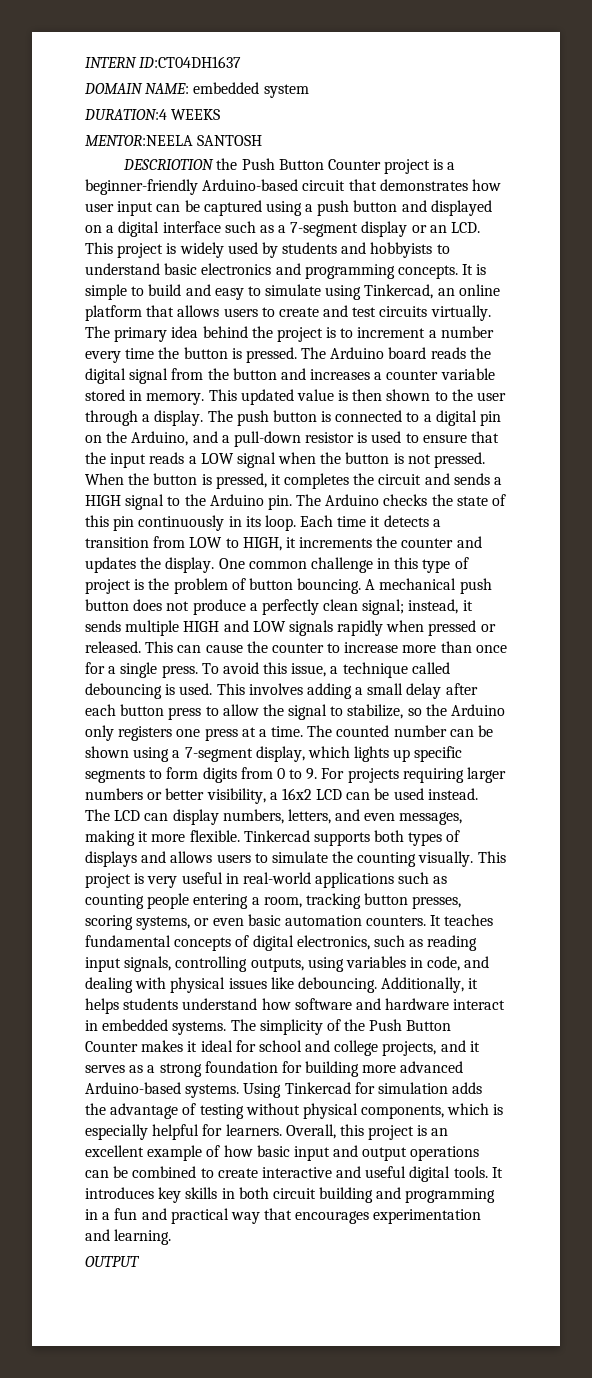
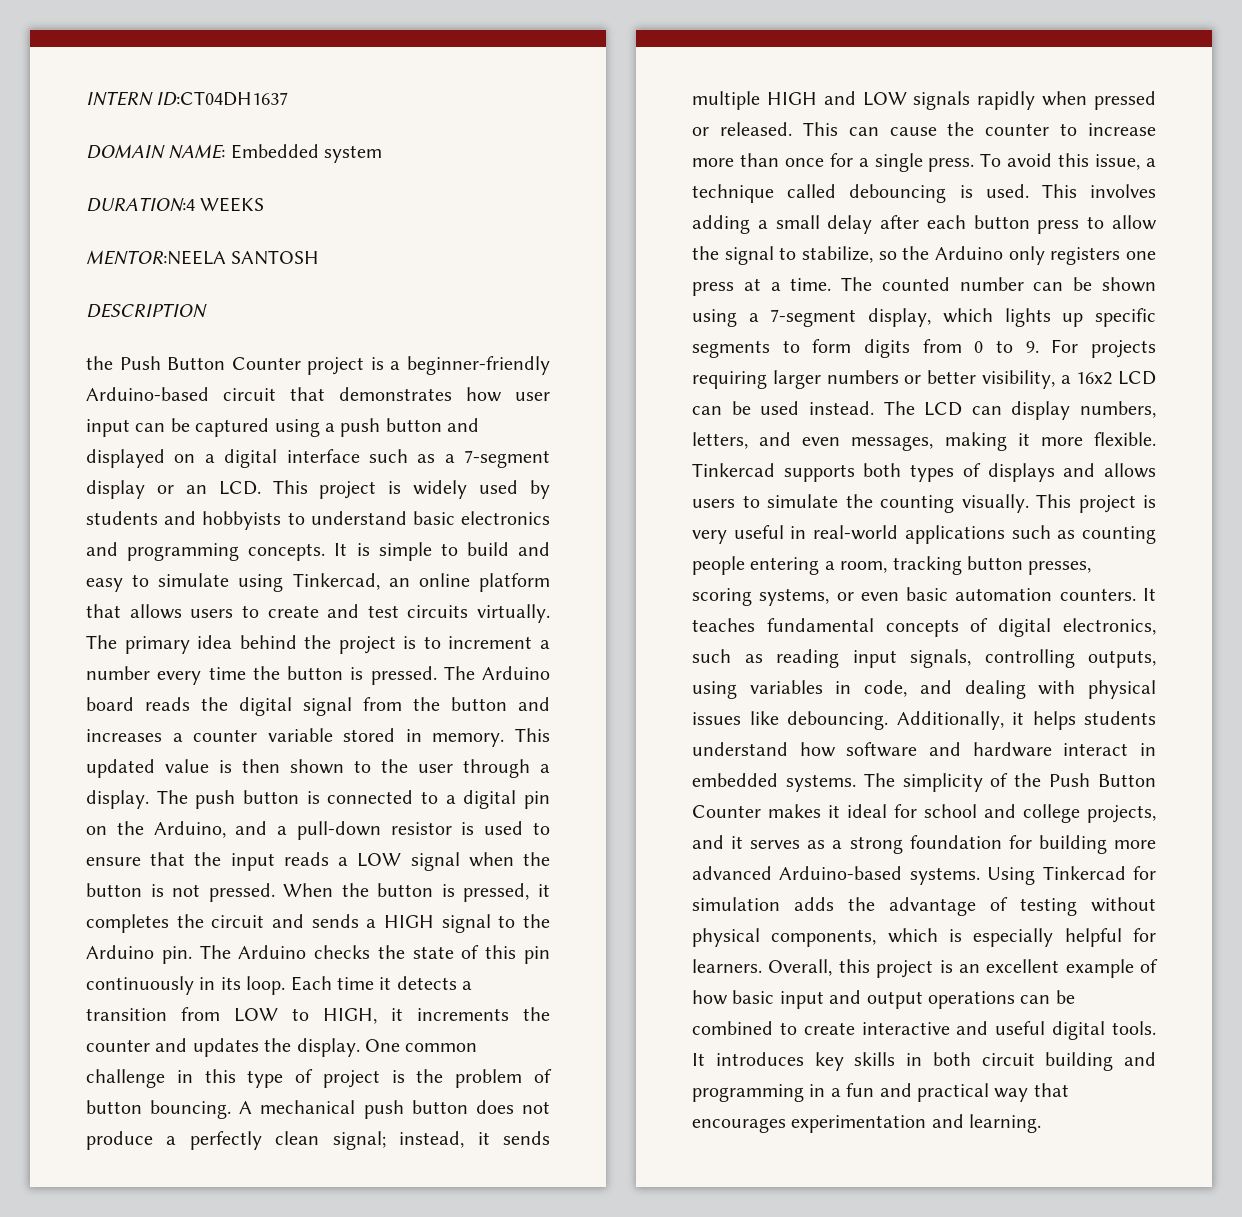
- DOMAIN NAME: embedded system
+ DOMAIN NAME: Embedded system
- DESCRIOTION the Push Button Counter project is a beginner-friendly Arduino-based circuit that demonstrates how user input can be captured using a push button and displayed on a digital interface such as a 7-segment display or an LCD. This project is widely used by students and hobbyists to understand basic electronics and programming concepts.
+ DESCRIPTION
+ the Push Button Counter project is a beginner-friendly Arduino-based circuit that demonstrates how user input can be captured using a push button and displayed on a digital interface such as a 7-segment display or an LCD. This project is widely used by students and hobbyists to understand basic electronics and programming concepts.
- OUTPUT

